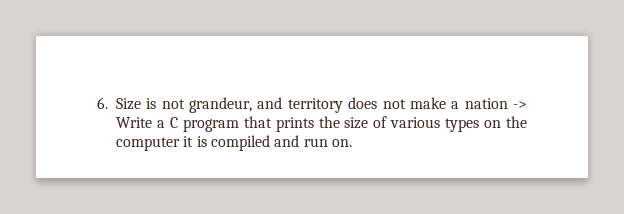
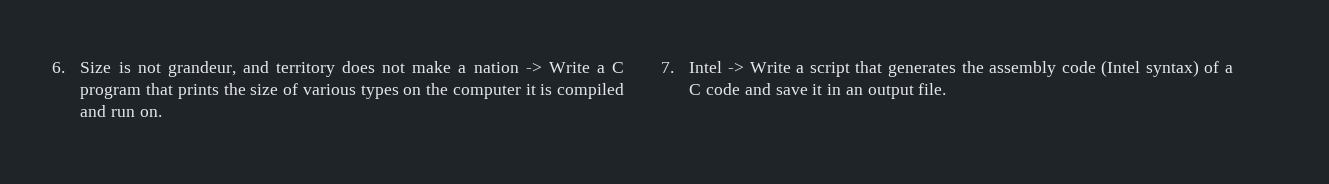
+ 7. Intel -> Write a script that generates the assembly code (Intel syntax) of a C code and save it in an output file.

